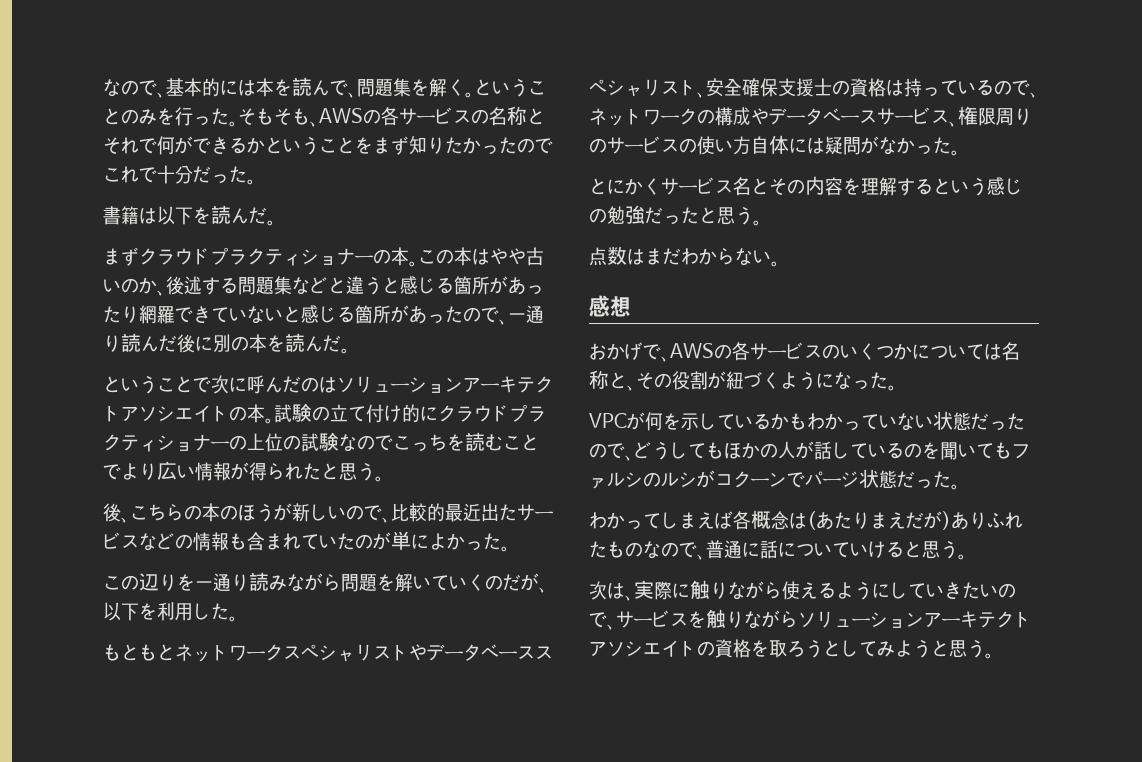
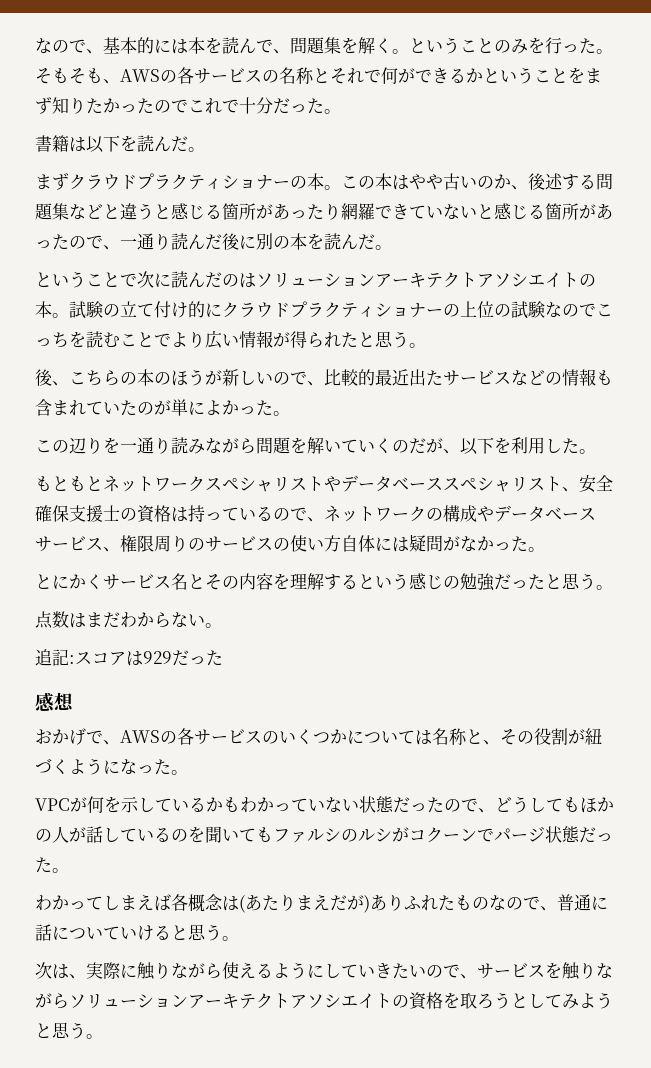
- ということで次に呼んだのはソリューションアーキテクトアソシエイトの本。
+ ということで次に読んだのはソリューションアーキテクトアソシエイトの本。
+ 追記:スコアは929だった

